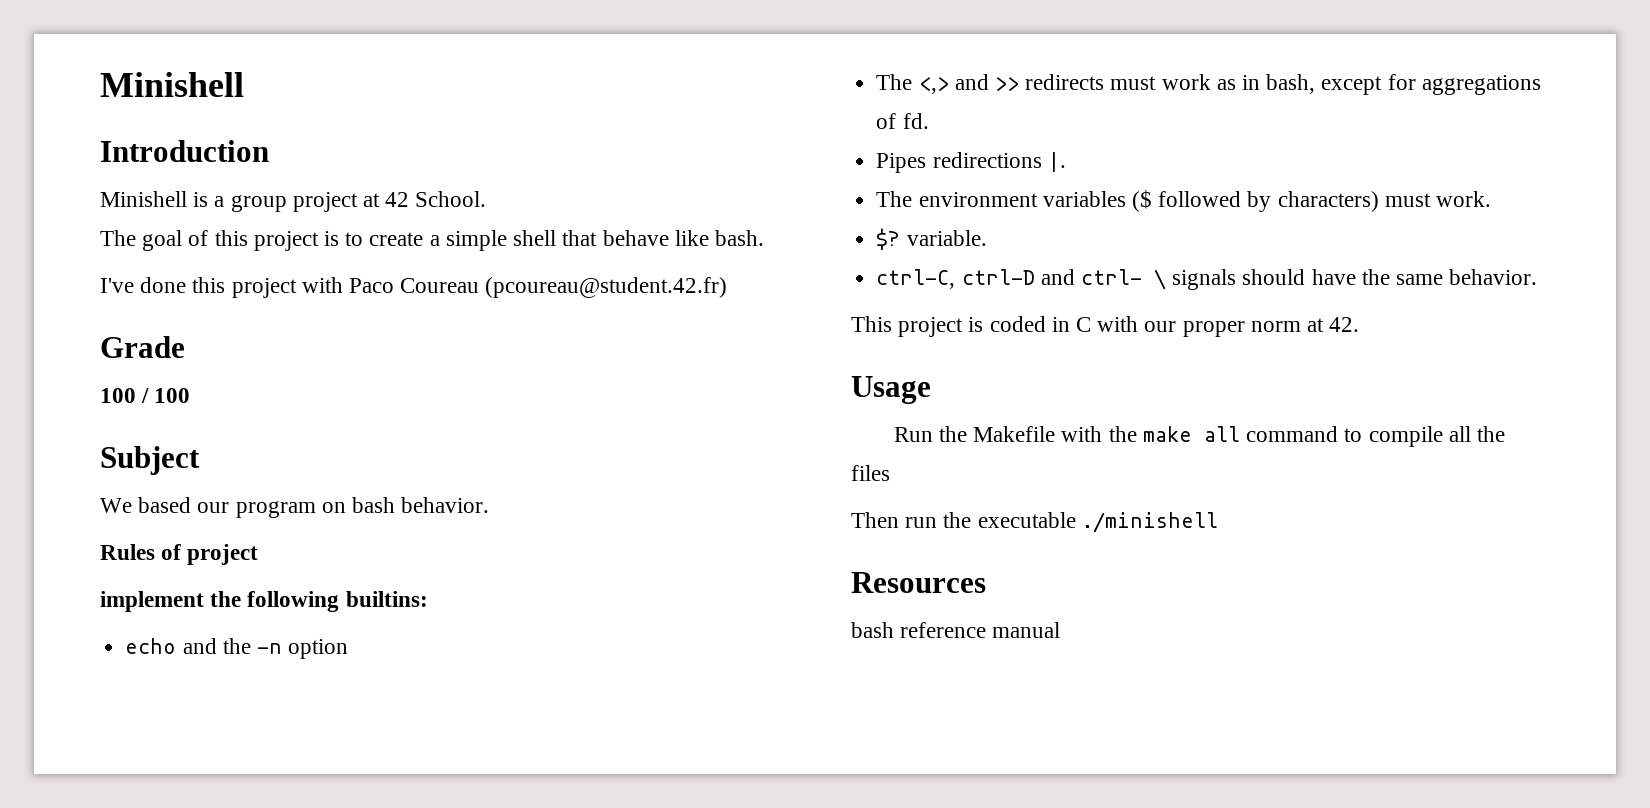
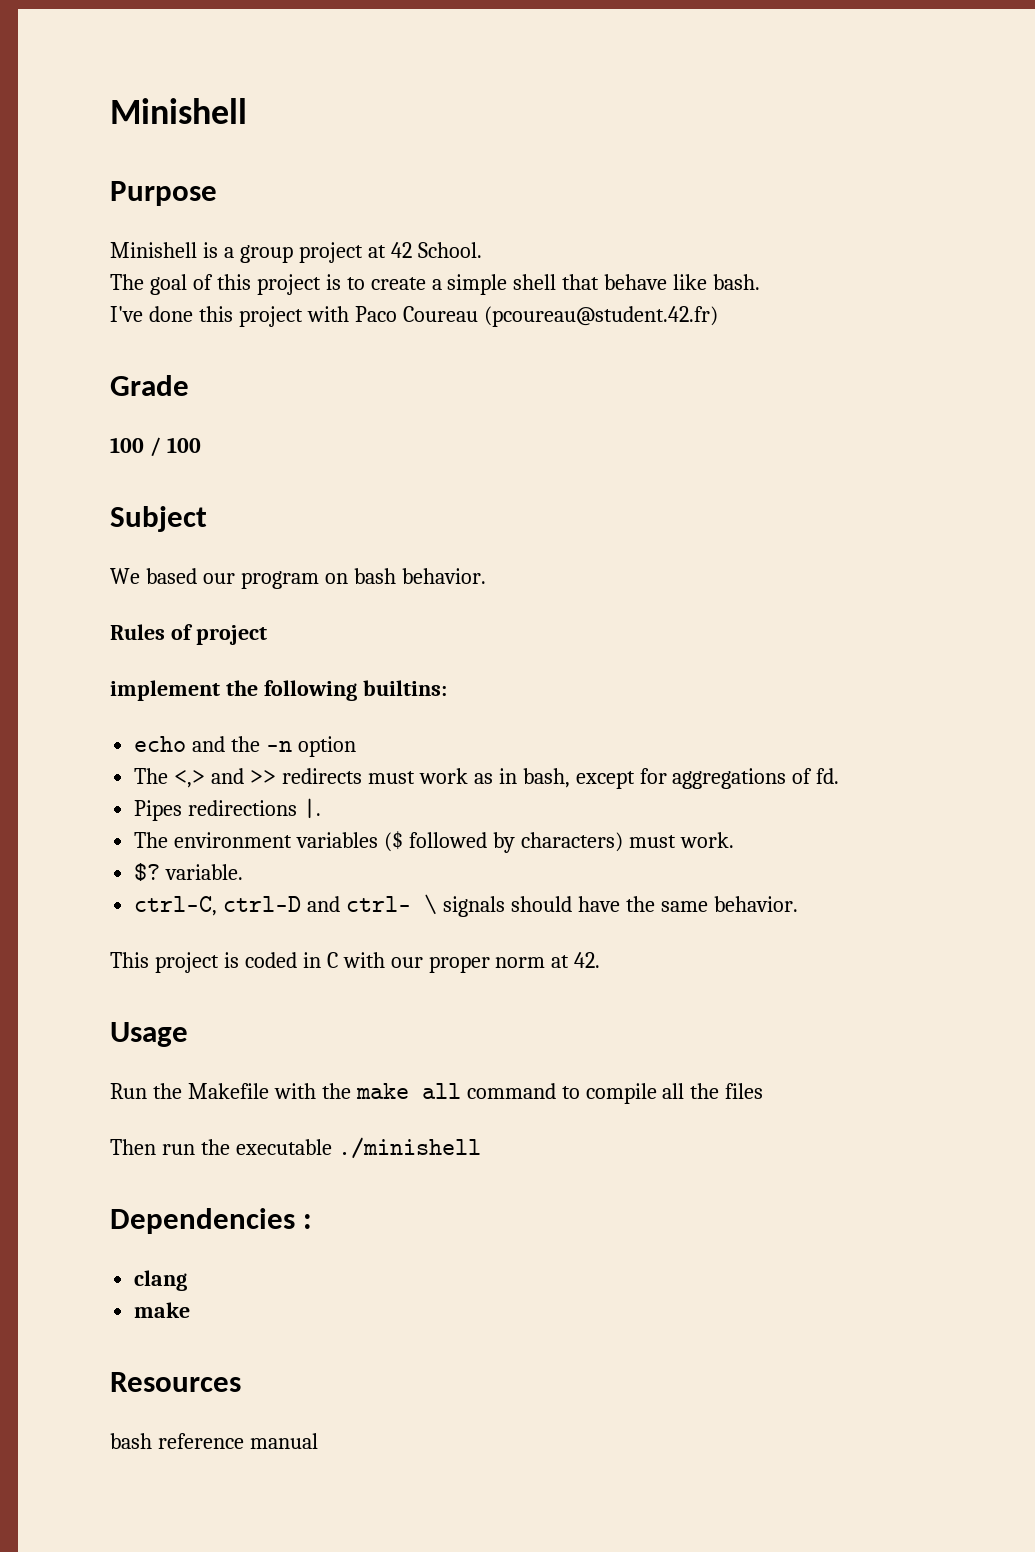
- Introduction
+ Purpose
+ Dependencies :
+ clang
+ make

